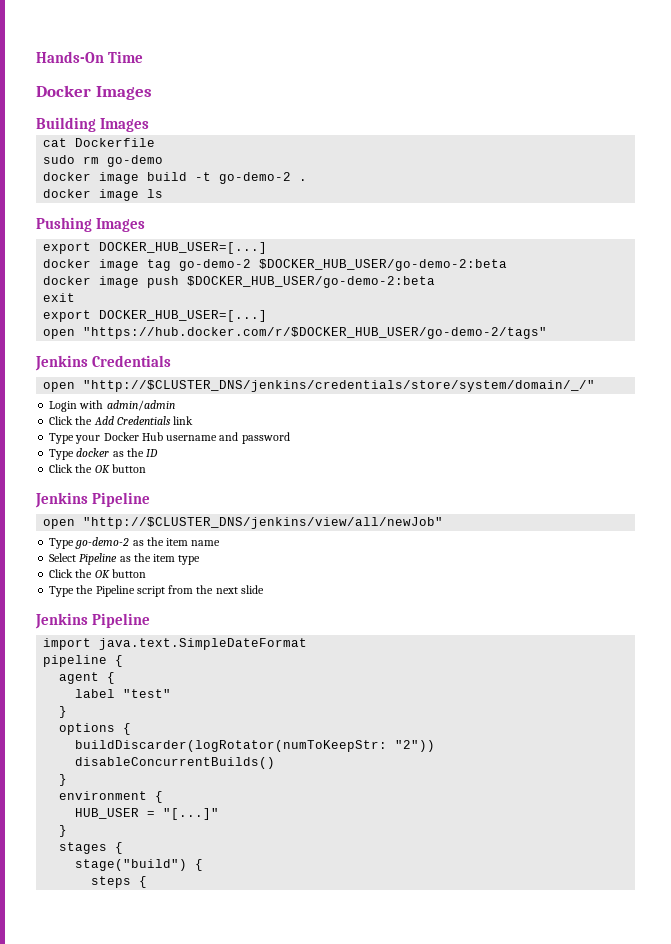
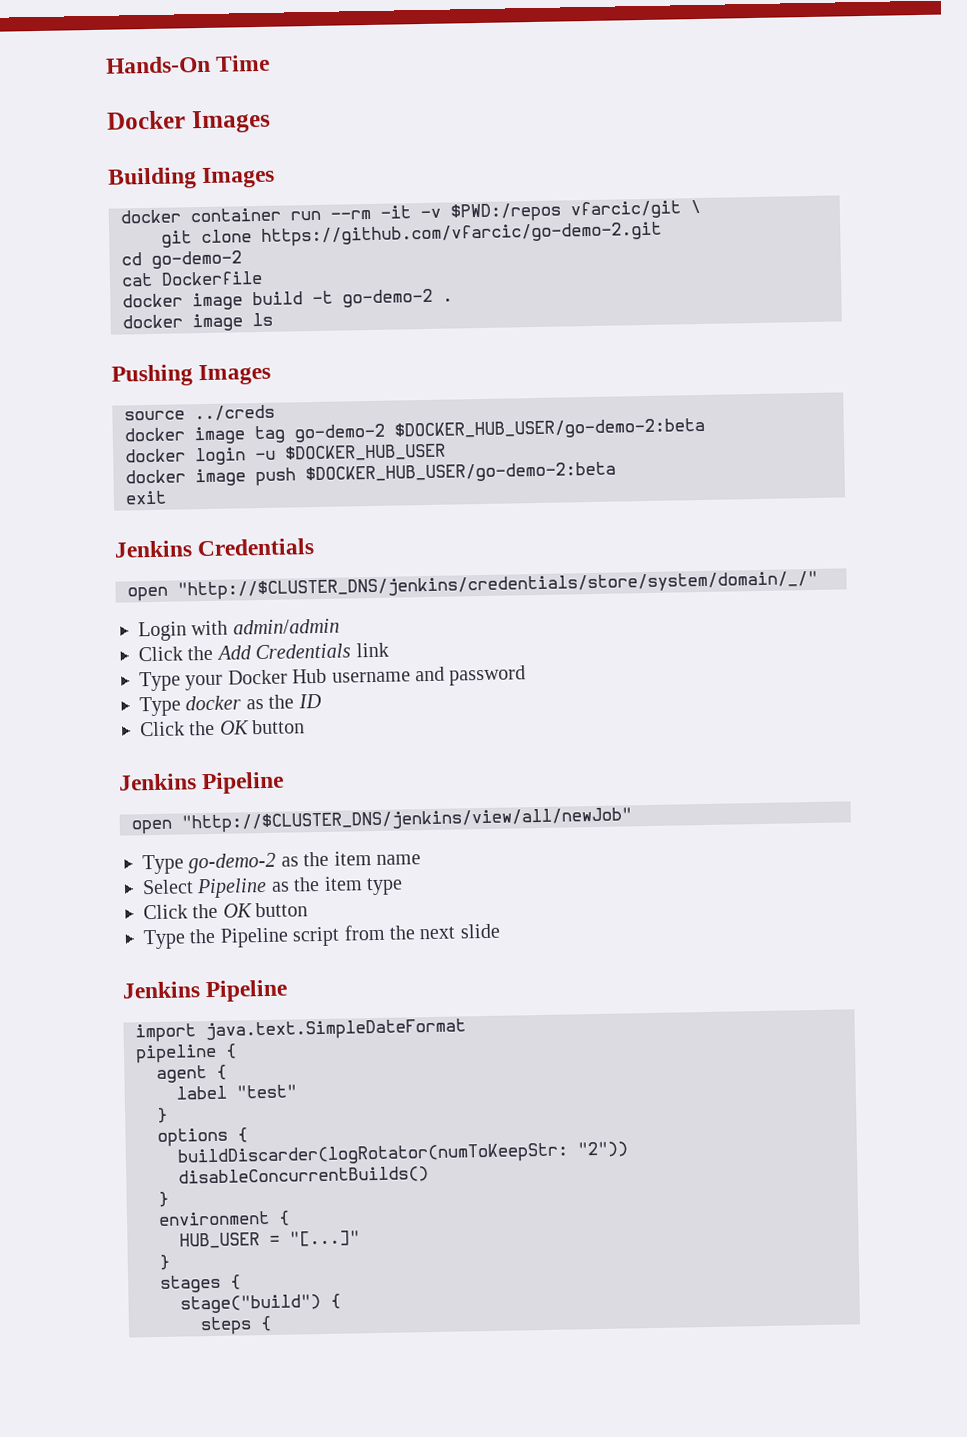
+ docker container run --rm -it -v $PWD:/repos vfarcic/git \
+ git clone https://github.com/vfarcic/go-demo-2.git
+ cd go-demo-2
- sudo rm go-demo
  Pushing Images
- export DOCKER_HUB_USER=[...]
+ source ../creds
+ docker login -u $DOCKER_HUB_USER
  exit
- export DOCKER_HUB_USER=[...]
- open "https://hub.docker.com/r/$DOCKER_HUB_USER/go-demo-2/tags"

